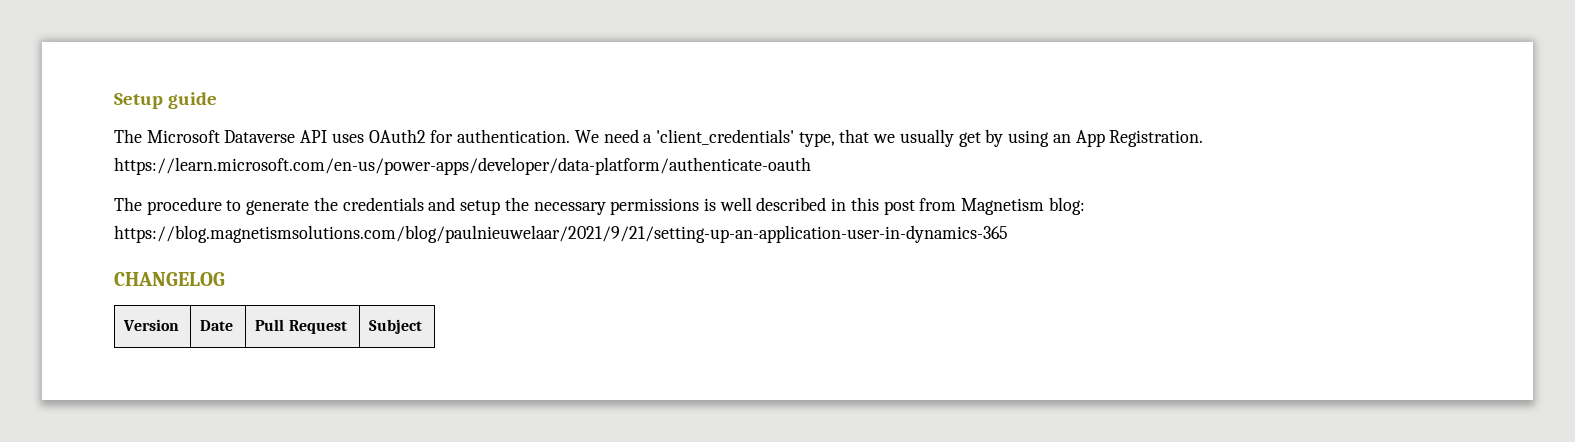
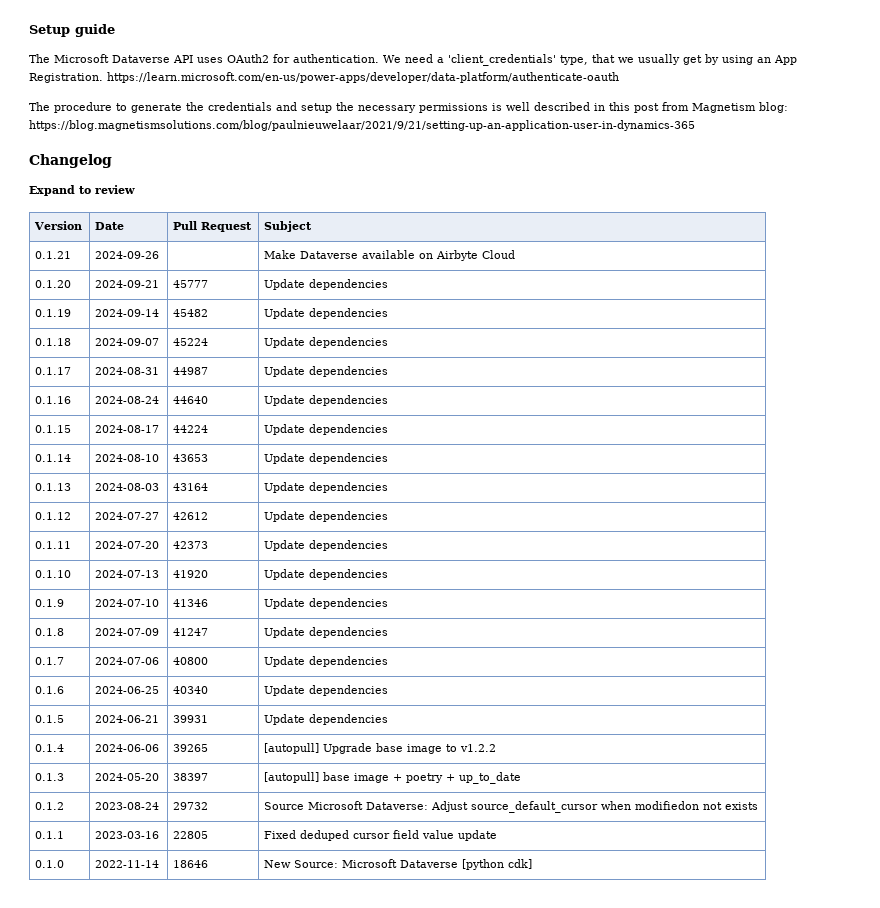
- CHANGELOG
+ Changelog
+ Expand to review
+ 0.1.21 | 2024-09-26 | | Make Dataverse available on Airbyte Cloud
+ 0.1.20 | 2024-09-21 | 45777 | Update dependencies
+ 0.1.19 | 2024-09-14 | 45482 | Update dependencies
+ 0.1.18 | 2024-09-07 | 45224 | Update dependencies
+ 0.1.17 | 2024-08-31 | 44987 | Update dependencies
+ 0.1.16 | 2024-08-24 | 44640 | Update dependencies
+ 0.1.15 | 2024-08-17 | 44224 | Update dependencies
+ 0.1.14 | 2024-08-10 | 43653 | Update dependencies
+ 0.1.13 | 2024-08-03 | 43164 | Update dependencies
+ 0.1.12 | 2024-07-27 | 42612 | Update dependencies
+ 0.1.11 | 2024-07-20 | 42373 | Update dependencies
+ 0.1.10 | 2024-07-13 | 41920 | Update dependencies
+ 0.1.9 | 2024-07-10 | 41346 | Update dependencies
+ 0.1.8 | 2024-07-09 | 41247 | Update dependencies
+ 0.1.7 | 2024-07-06 | 40800 | Update dependencies
+ 0.1.6 | 2024-06-25 | 40340 | Update dependencies
+ 0.1.5 | 2024-06-21 | 39931 | Update dependencies
+ 0.1.4 | 2024-06-06 | 39265 | [autopull] Upgrade base image to v1.2.2
+ 0.1.3 | 2024-05-20 | 38397 | [autopull] base image + poetry + up_to_date
+ 0.1.2 | 2023-08-24 | 29732 | Source Microsoft Dataverse: Adjust source_default_cursor when modifiedon not exists
+ 0.1.1 | 2023-03-16 | 22805 | Fixed deduped cursor field value update
+ 0.1.0 | 2022-11-14 | 18646 | New Source: Microsoft Dataverse [python cdk]

